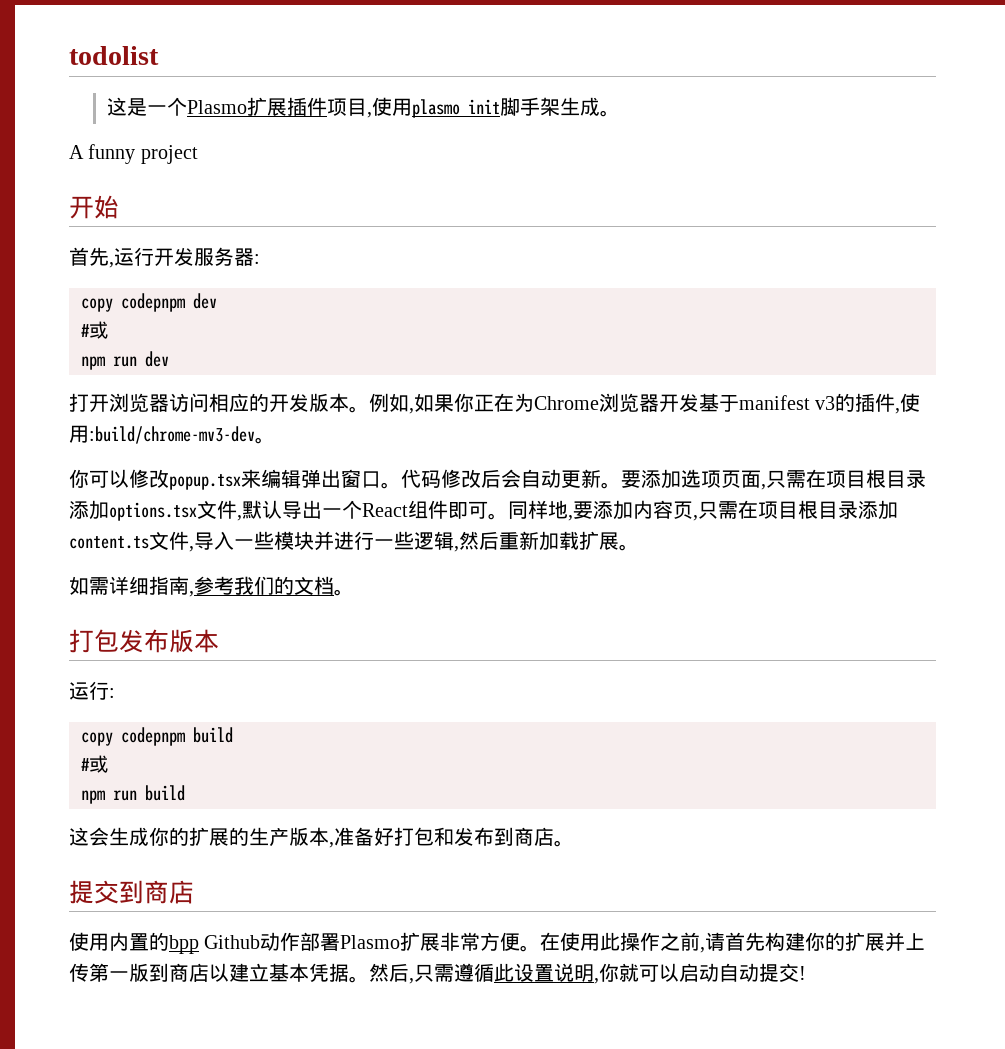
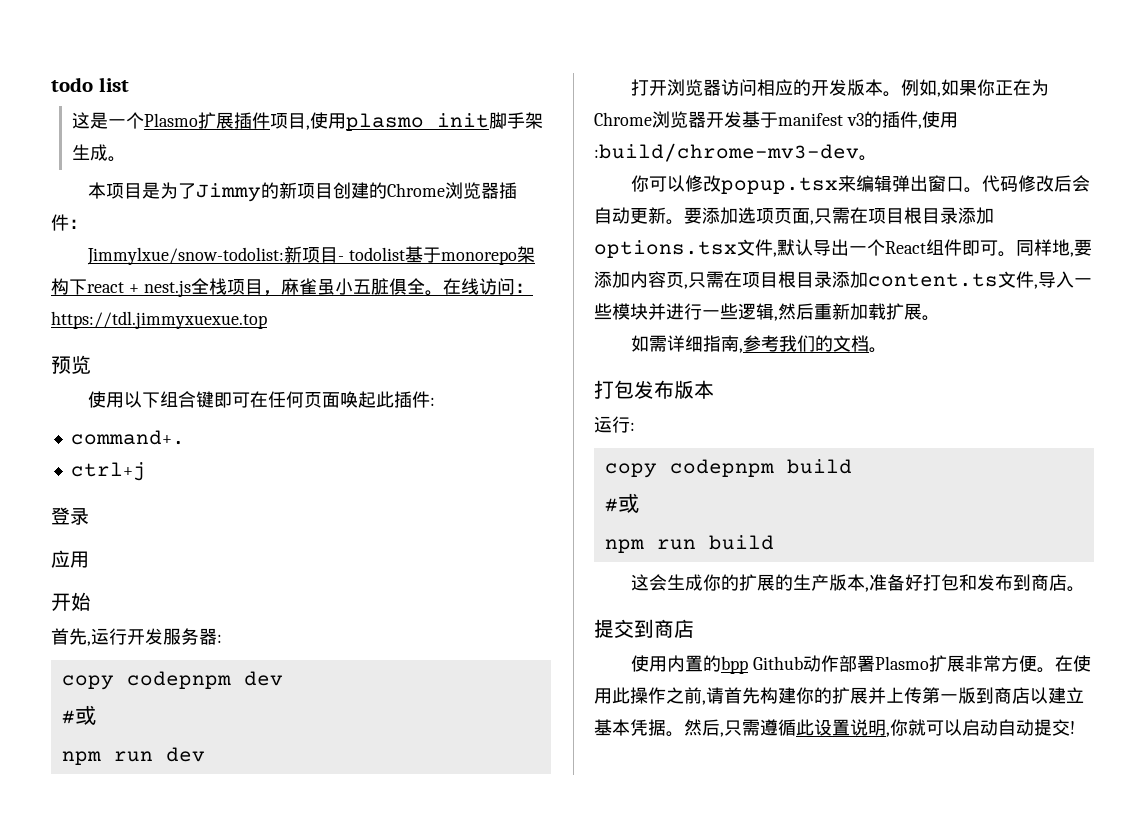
- todolist
+ todo list
- A funny project
+ 本项目是为了Jimmy的新项目创建的Chrome浏览器插件：
+ Jimmylxue/snow-todolist:新项目- todolist基于monorepo架构下react + nest.js全栈项目，麻雀虽小五脏俱全。在线访问：https://tdl.jimmyxuexue.top
+ 预览
+ 使用以下组合键即可在任何页面唤起此插件:
+ command+.
+ ctrl+j
+ 登录
+ 应用

